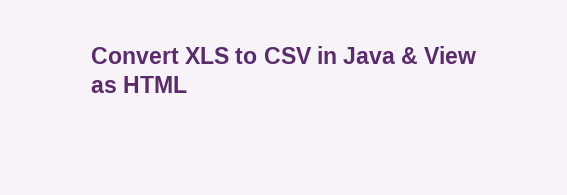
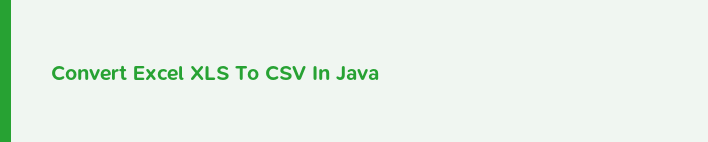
- Convert XLS to CSV in Java & View as HTML
+ Convert Excel XLS To CSV In Java

